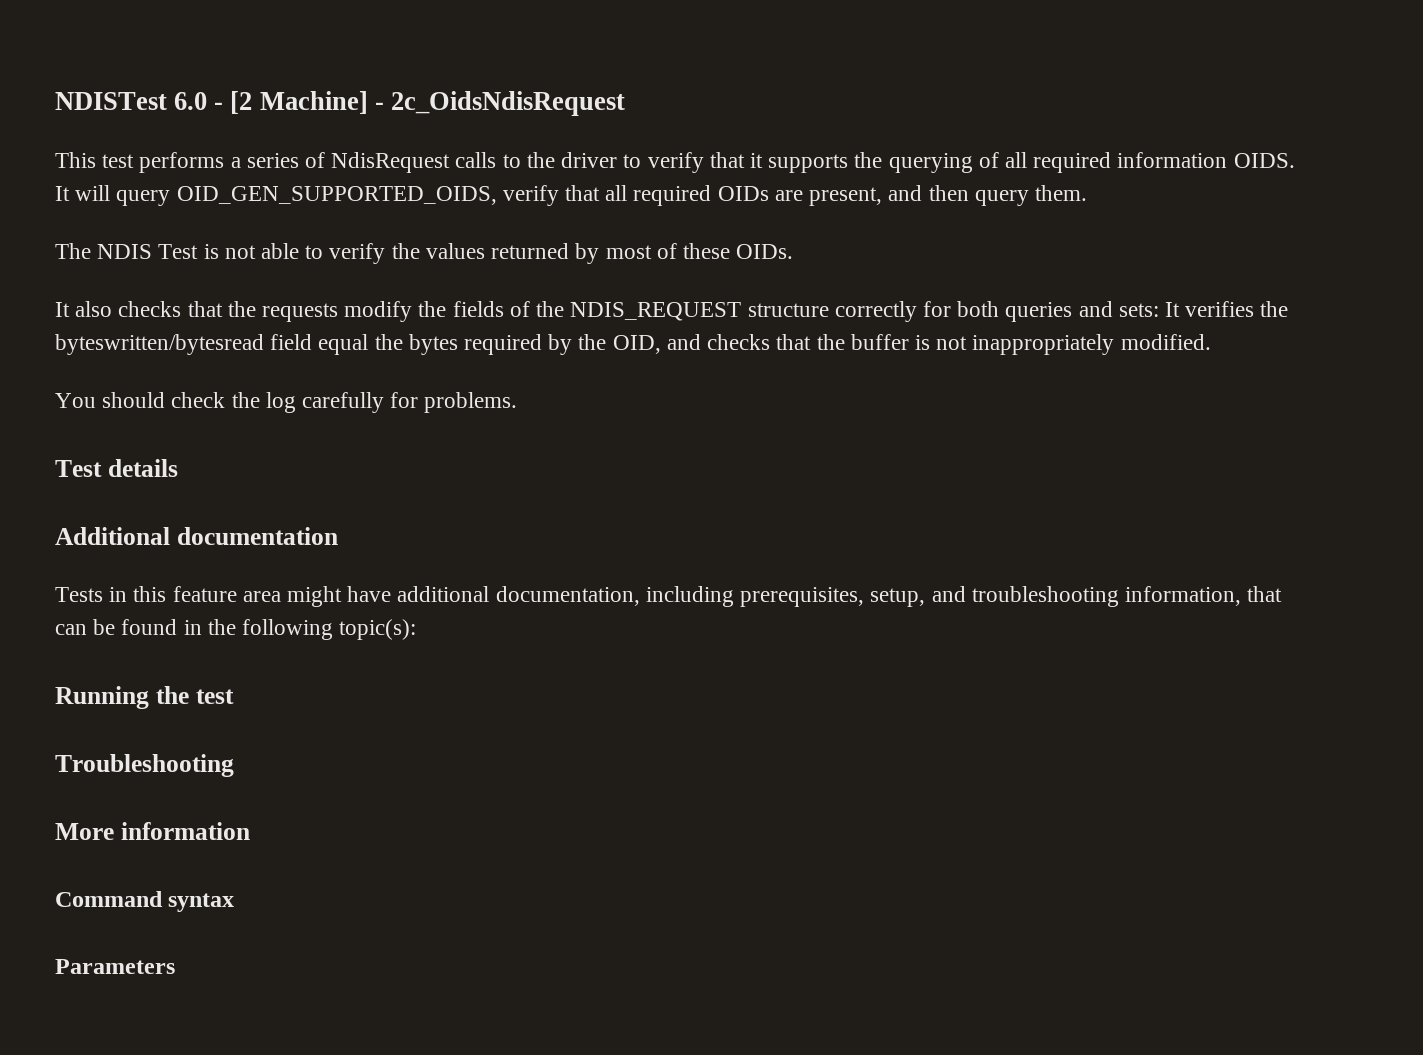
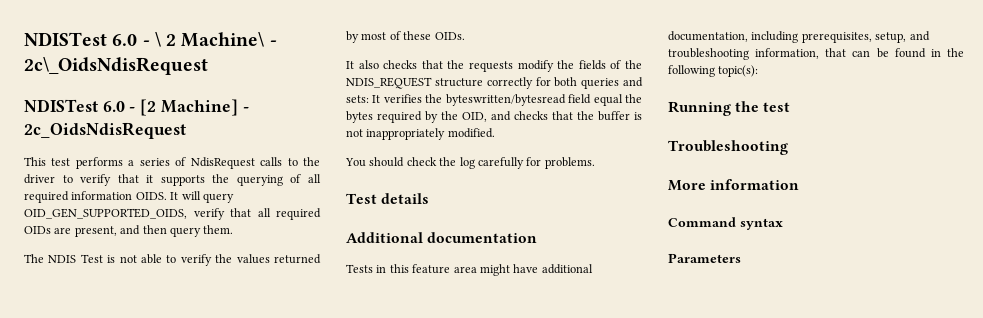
+ NDISTest 6.0 - \ 2 Machine\ - 2c\_OidsNdisRequest

